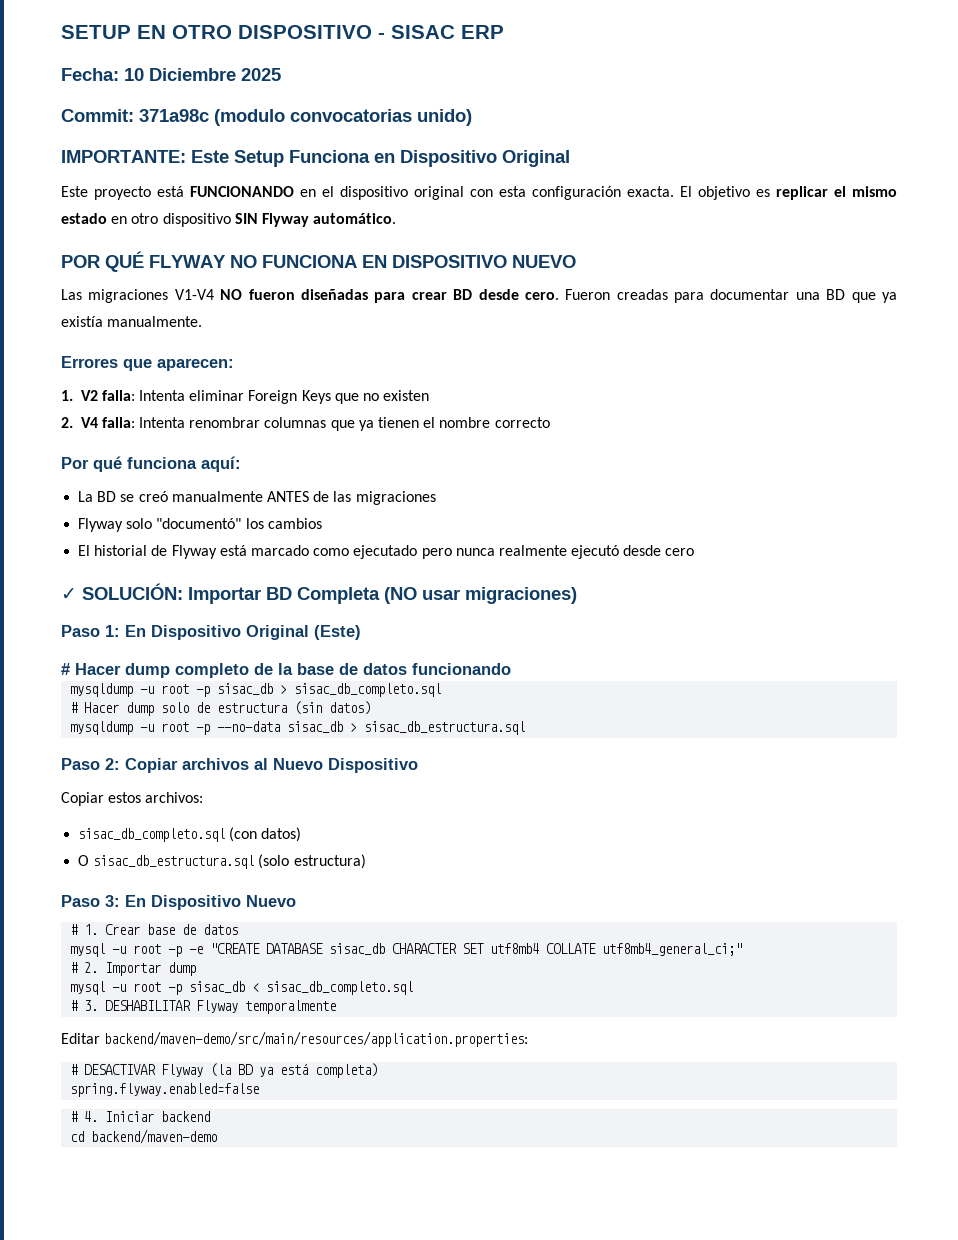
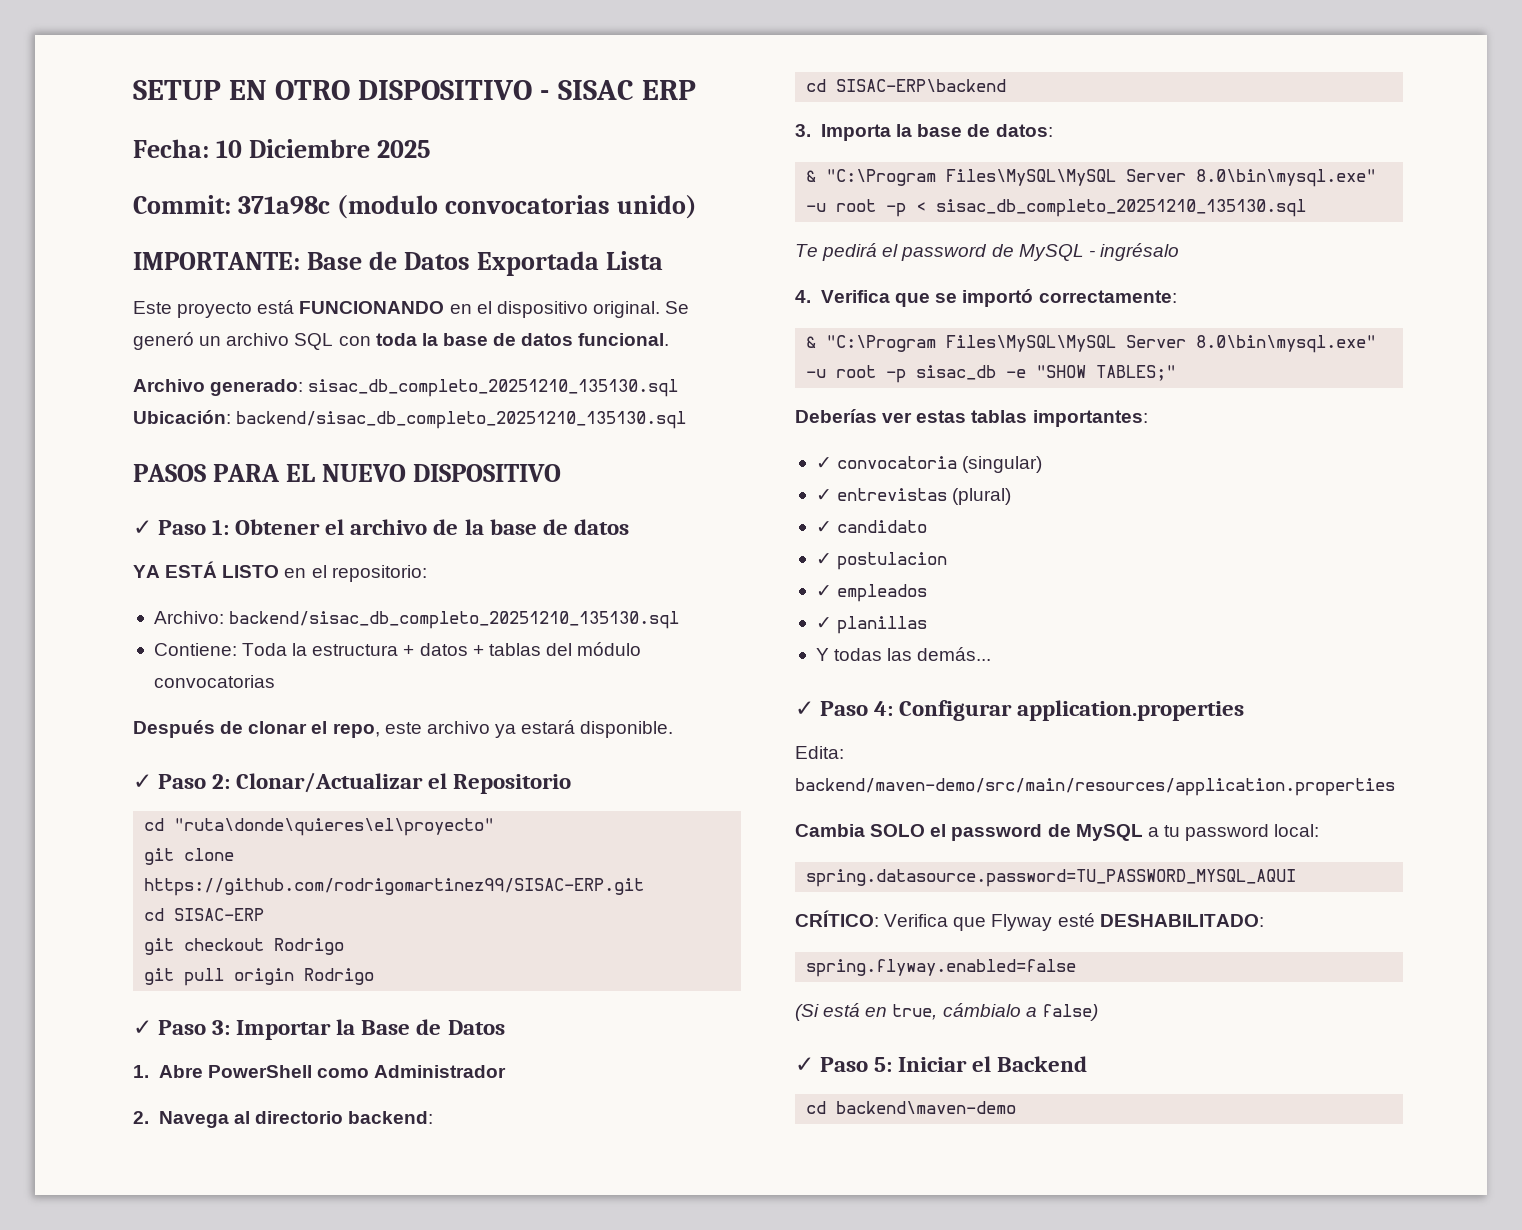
- IMPORTANTE: Este Setup Funciona en Dispositivo Original
+ IMPORTANTE: Base de Datos Exportada Lista
- Este proyecto está FUNCIONANDO en el dispositivo original con esta configuración exacta. El objetivo es replicar el mismo estado en otro dispositivo SIN Flyway automático.
- POR QUÉ FLYWAY NO FUNCIONA EN DISPOSITIVO NUEVO
- Las migraciones V1-V4 NO fueron diseñadas para crear BD desde cero. Fueron creadas para documentar una BD que ya existía manualmente.
- Errores que aparecen:
- 1. V2 falla: Intenta eliminar Foreign Keys que no existen
- 2. V4 falla: Intenta renombrar columnas que ya tienen el nombre correcto
- Por qué funciona aquí:
- La BD se creó manualmente ANTES de las migraciones
- Flyway solo "documentó" los cambios
- El historial de Flyway está marcado como ejecutado pero nunca realmente ejecutó desde cero
- ✓ SOLUCIÓN: Importar BD Completa (NO usar migraciones)
- Paso 1: En Dispositivo Original (Este)
- # Hacer dump completo de la base de datos funcionando
- mysqldump -u root -p sisac_db > sisac_db_completo.sql
- # Hacer dump solo de estructura (sin datos)
- mysqldump -u root -p --no-data sisac_db > sisac_db_estructura.sql
- Paso 2: Copiar archivos al Nuevo Dispositivo
- Copiar estos archivos:
- sisac_db_completo.sql (con datos)
- O sisac_db_estructura.sql (solo estructura)
- Paso 3: En Dispositivo Nuevo
- # 1. Crear base de datos
- mysql -u root -p -e "CREATE DATABASE sisac_db CHARACTER SET utf8mb4 COLLATE utf8mb4_general_ci;"
- # 2. Importar dump
- mysql -u root -p sisac_db < sisac_db_completo.sql
- # 3. DESHABILITAR Flyway temporalmente
- Editar backend/maven-demo/src/main/resources/application.properties:
- # DESACTIVAR Flyway (la BD ya está completa)
+ Este proyecto está FUNCIONANDO en el dispositivo original. Se generó un archivo SQL con toda la base de datos funcional.
+ Archivo generado: sisac_db_completo_20251210_135130.sql Ubicación: backend/sisac_db_completo_20251210_135130.sql
+ PASOS PARA EL NUEVO DISPOSITIVO
+ ✓ Paso 1: Obtener el archivo de la base de datos
+ YA ESTÁ LISTO en el repositorio:
+ Archivo: backend/sisac_db_completo_20251210_135130.sql
+ Contiene: Toda la estructura + datos + tablas del módulo convocatorias
+ Después de clonar el repo, este archivo ya estará disponible.
+ ✓ Paso 2: Clonar/Actualizar el Repositorio
+ cd "ruta\donde\quieres\el\proyecto"
+ git clone https://github.com/rodrigomartinez99/SISAC-ERP.git
+ cd SISAC-ERP
+ git checkout Rodrigo
+ git pull origin Rodrigo
+ ✓ Paso 3: Importar la Base de Datos
+ 1. Abre PowerShell como Administrador
+ 2. Navega al directorio backend:
+ cd SISAC-ERP\backend
+ 3. Importa la base de datos:
+ & "C:\Program Files\MySQL\MySQL Server 8.0\bin\mysql.exe" -u root -p < sisac_db_completo_20251210_135130.sql
+ Te pedirá el password de MySQL - ingrésalo
+ 4. Verifica que se importó correctamente:
+ & "C:\Program Files\MySQL\MySQL Server 8.0\bin\mysql.exe" -u root -p sisac_db -e "SHOW TABLES;"
+ Deberías ver estas tablas importantes:
+ ✓ convocatoria (singular)
+ ✓ entrevistas (plural)
+ ✓ candidato
+ ✓ postulacion
+ ✓ empleados
+ ✓ planillas
+ Y todas las demás...
+ ✓ Paso 4: Configurar application.properties
+ Edita: backend/maven-demo/src/main/resources/application.properties
+ Cambia SOLO el password de MySQL a tu password local:
+ spring.datasource.password=TU_PASSWORD_MYSQL_AQUI
+ CRÍTICO: Verifica que Flyway esté DESHABILITADO:
  spring.flyway.enabled=false
- # 4. Iniciar backend
- cd backend/maven-demo
+ (Si está en true, cámbialo a false)
+ ✓ Paso 5: Iniciar el Backend
+ cd backend\maven-demo

